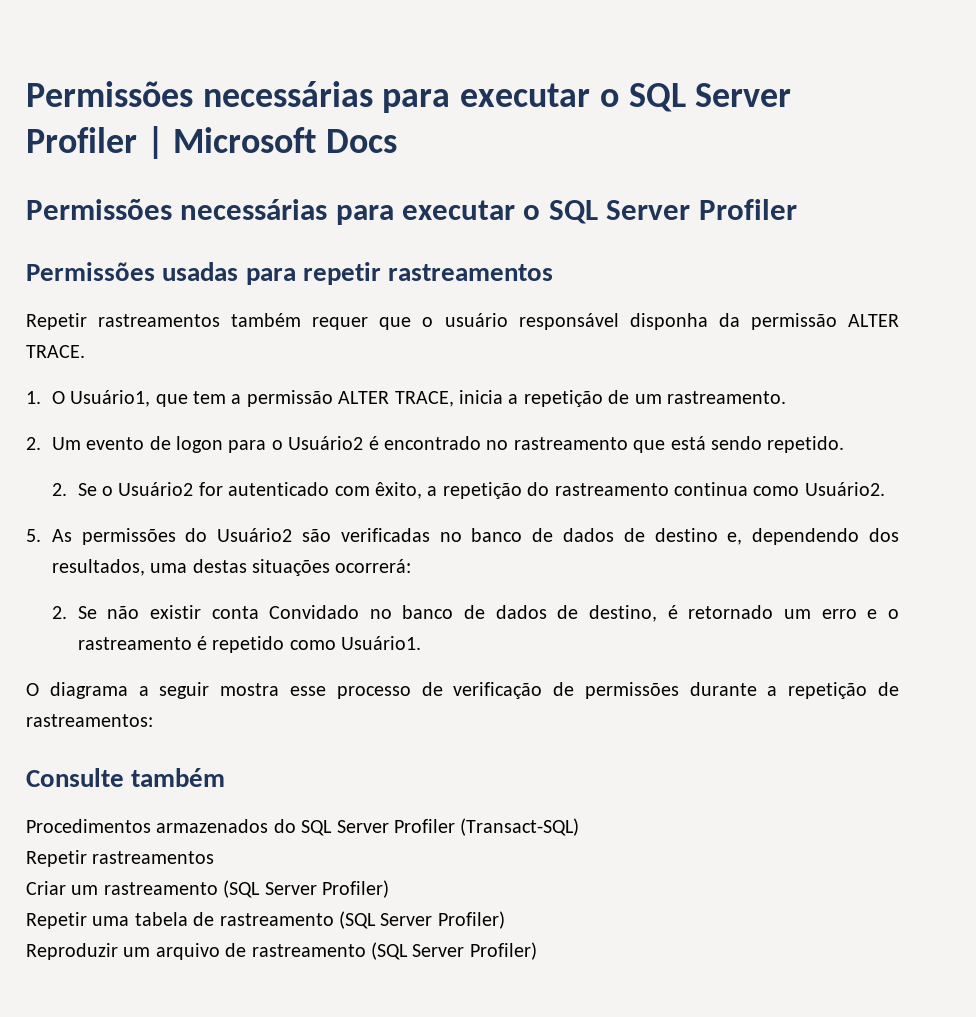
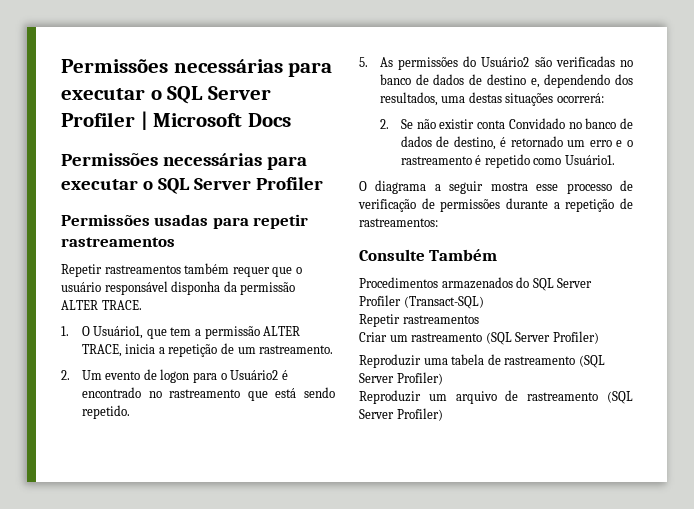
- 2. Se o Usuário2 for autenticado com êxito, a repetição do rastreamento continua como Usuário2.
- Consulte também
+ Consulte Também
- Repetir uma tabela de rastreamento (SQL Server Profiler)
+ Reproduzir uma tabela de rastreamento (SQL Server Profiler)

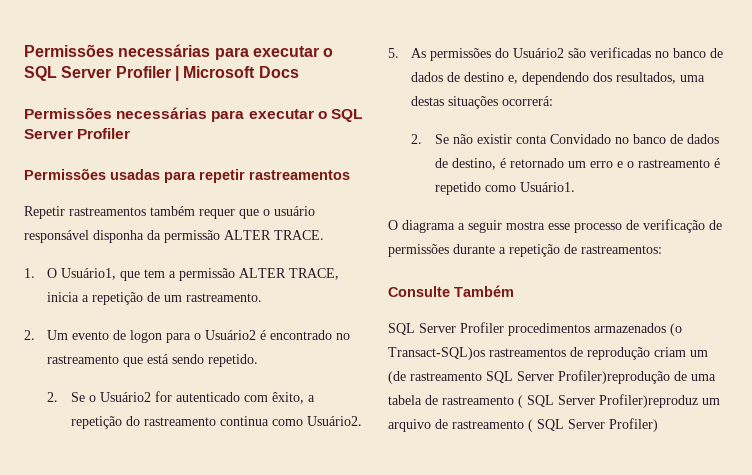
+ 2. Se o Usuário2 for autenticado com êxito, a repetição do rastreamento continua como Usuário2.
- Procedimentos armazenados do SQL Server Profiler (Transact-SQL)
- Repetir rastreamentos
- Criar um rastreamento (SQL Server Profiler)
- Reproduzir uma tabela de rastreamento (SQL Server Profiler)
- Reproduzir um arquivo de rastreamento (SQL Server Profiler)
+ SQL Server Profiler procedimentos armazenados (o Transact-SQL)os rastreamentos de reprodução criam um (de rastreamento SQL Server Profiler)reprodução de uma tabela de rastreamento ( SQL Server Profiler)reproduz um arquivo de rastreamento ( SQL Server Profiler)

